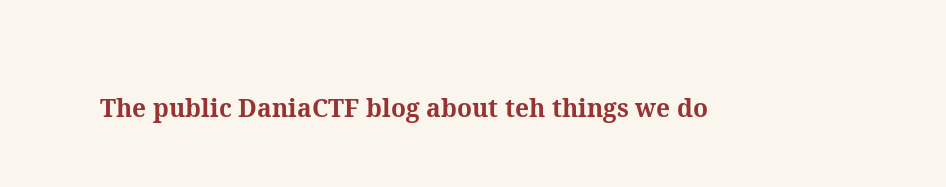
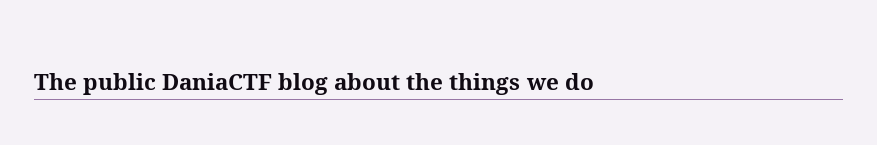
- The public DaniaCTF blog about teh things we do
+ The public DaniaCTF blog about the things we do

